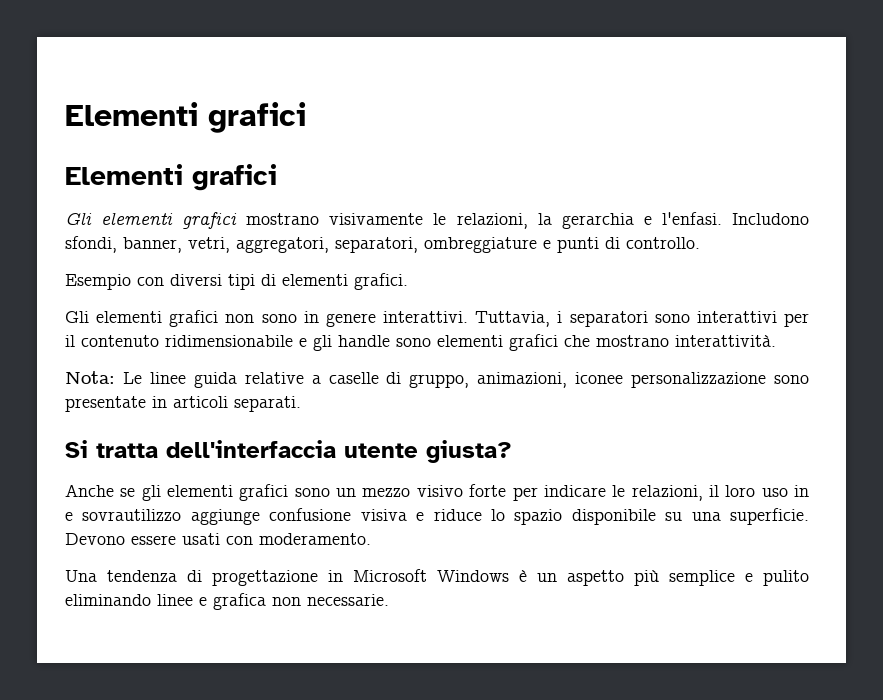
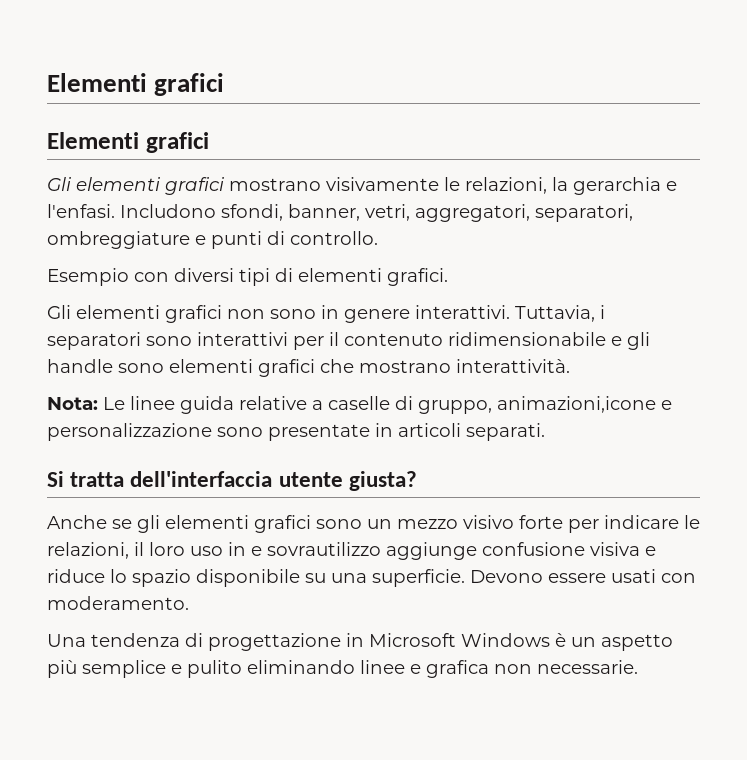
- Nota: Le linee guida relative a caselle di gruppo, animazioni, iconee personalizzazione sono presentate in articoli separati.
+ Nota: Le linee guida relative a caselle di gruppo, animazioni,icone e personalizzazione sono presentate in articoli separati.

